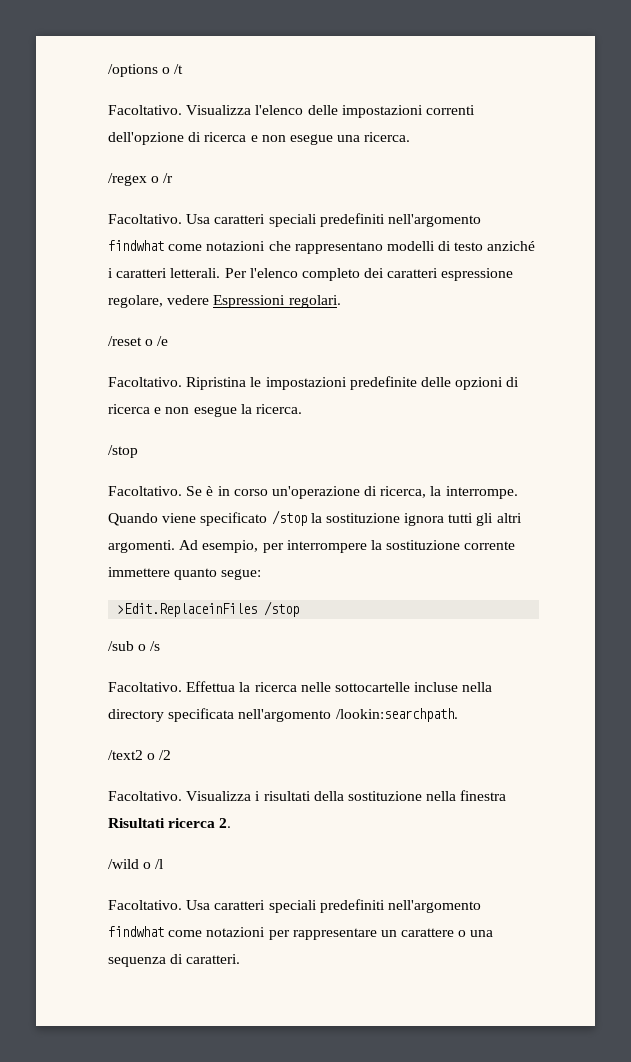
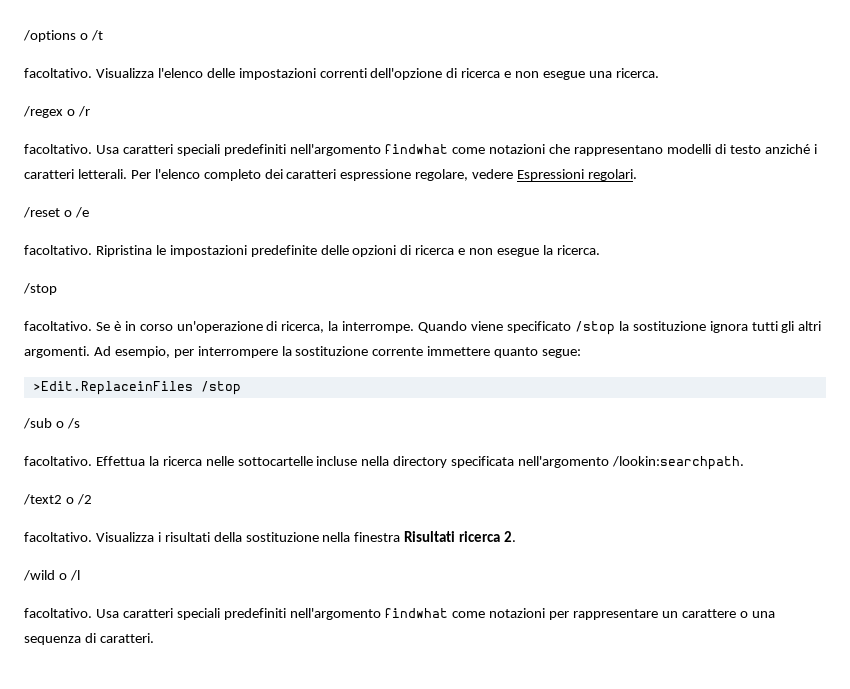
  /options o /t
- Facoltativo.
+ facoltativo.
  /regex o /r
- Facoltativo.
+ facoltativo.
  /reset o /e
- Facoltativo.
+ facoltativo.
  Ripristina le impostazioni predefinite delle opzioni di ricerca e non esegue la ricerca.
  /stop
- Facoltativo.
+ facoltativo.
  /sub o /s
- Facoltativo.
+ facoltativo.
  /text2 o /2
- Facoltativo.
+ facoltativo.
  /wild o /l
- Facoltativo.
+ facoltativo.

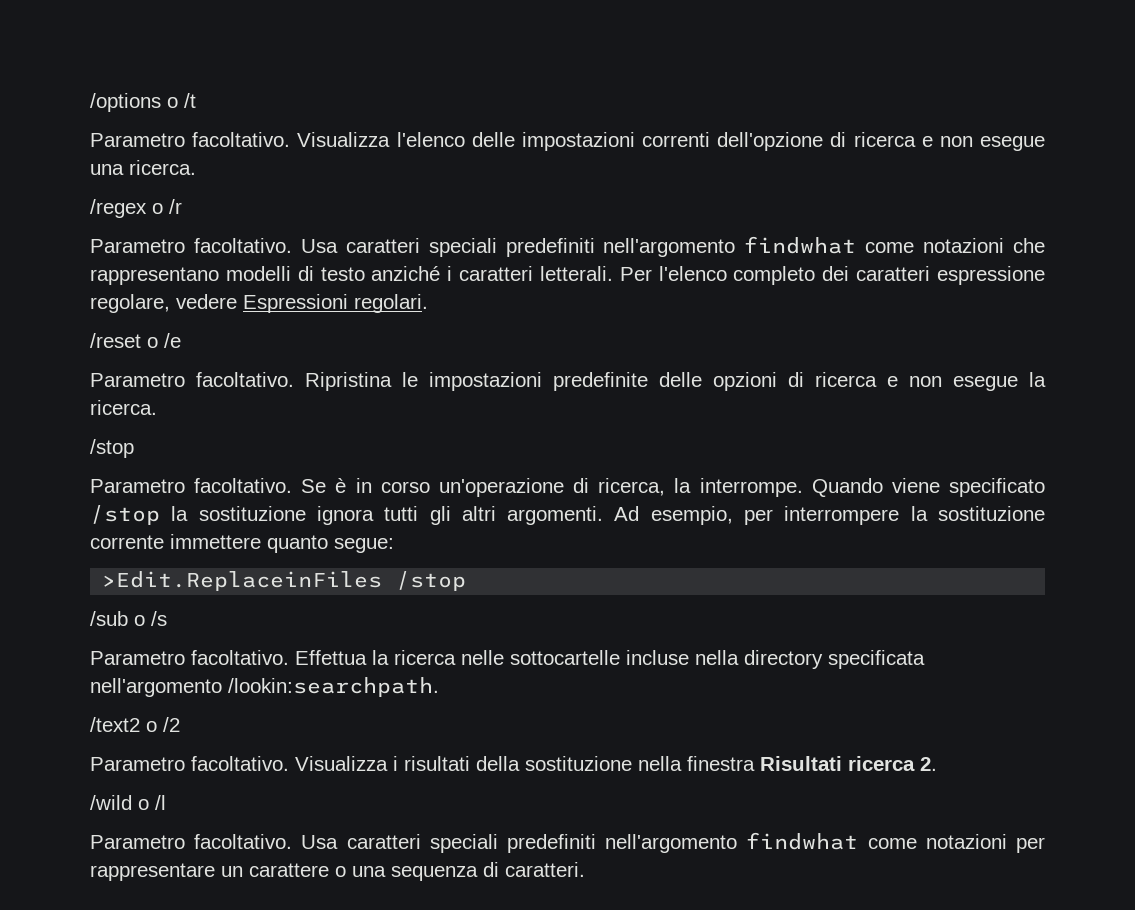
  /options o /t
- facoltativo.
+ Parametro facoltativo.
  /regex o /r
- facoltativo.
+ Parametro facoltativo.
  /reset o /e
- facoltativo.
+ Parametro facoltativo.
  Ripristina le impostazioni predefinite delle opzioni di ricerca e non esegue la ricerca.
  /stop
- facoltativo.
+ Parametro facoltativo.
  /sub o /s
- facoltativo.
+ Parametro facoltativo.
  /text2 o /2
- facoltativo.
+ Parametro facoltativo.
  /wild o /l
- facoltativo.
+ Parametro facoltativo.

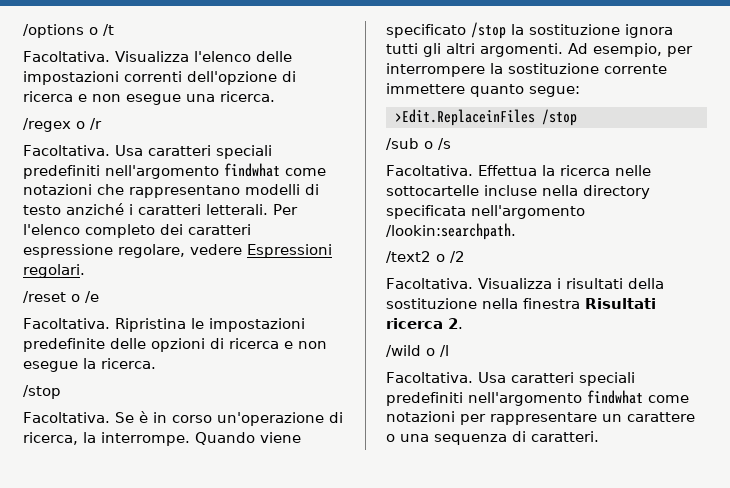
  /options o /t
- Parametro facoltativo.
+ Facoltativa.
  /regex o /r
- Parametro facoltativo.
+ Facoltativa.
  /reset o /e
- Parametro facoltativo.
+ Facoltativa.
  Ripristina le impostazioni predefinite delle opzioni di ricerca e non esegue la ricerca.
  /stop
- Parametro facoltativo.
+ Facoltativa.
  /sub o /s
- Parametro facoltativo.
+ Facoltativa.
  /text2 o /2
- Parametro facoltativo.
+ Facoltativa.
  /wild o /l
- Parametro facoltativo.
+ Facoltativa.

